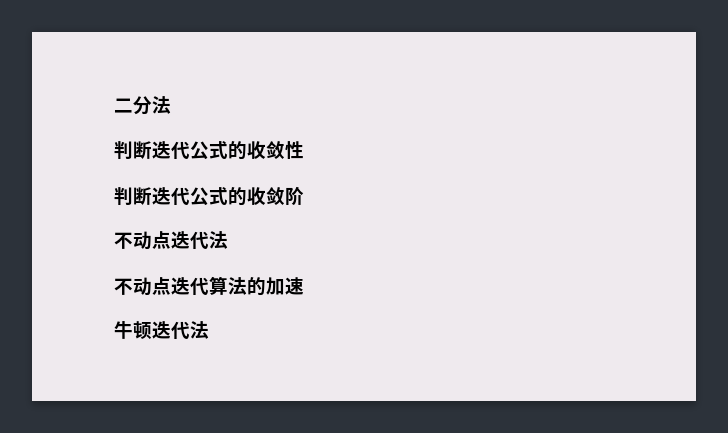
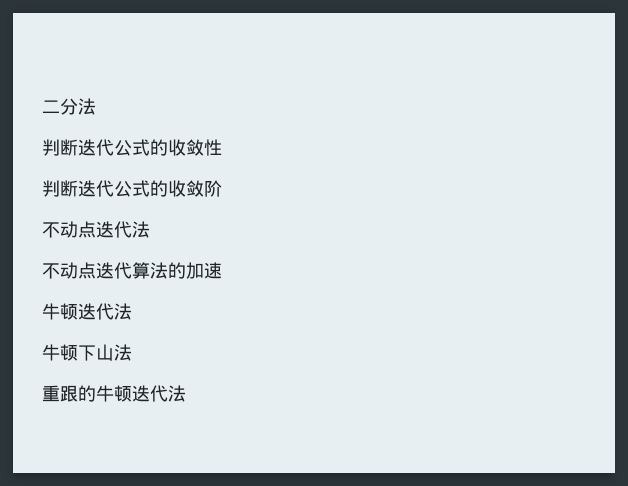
+ 牛顿下山法
+ 重跟的牛顿迭代法

